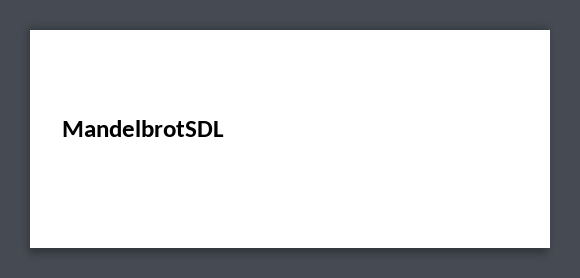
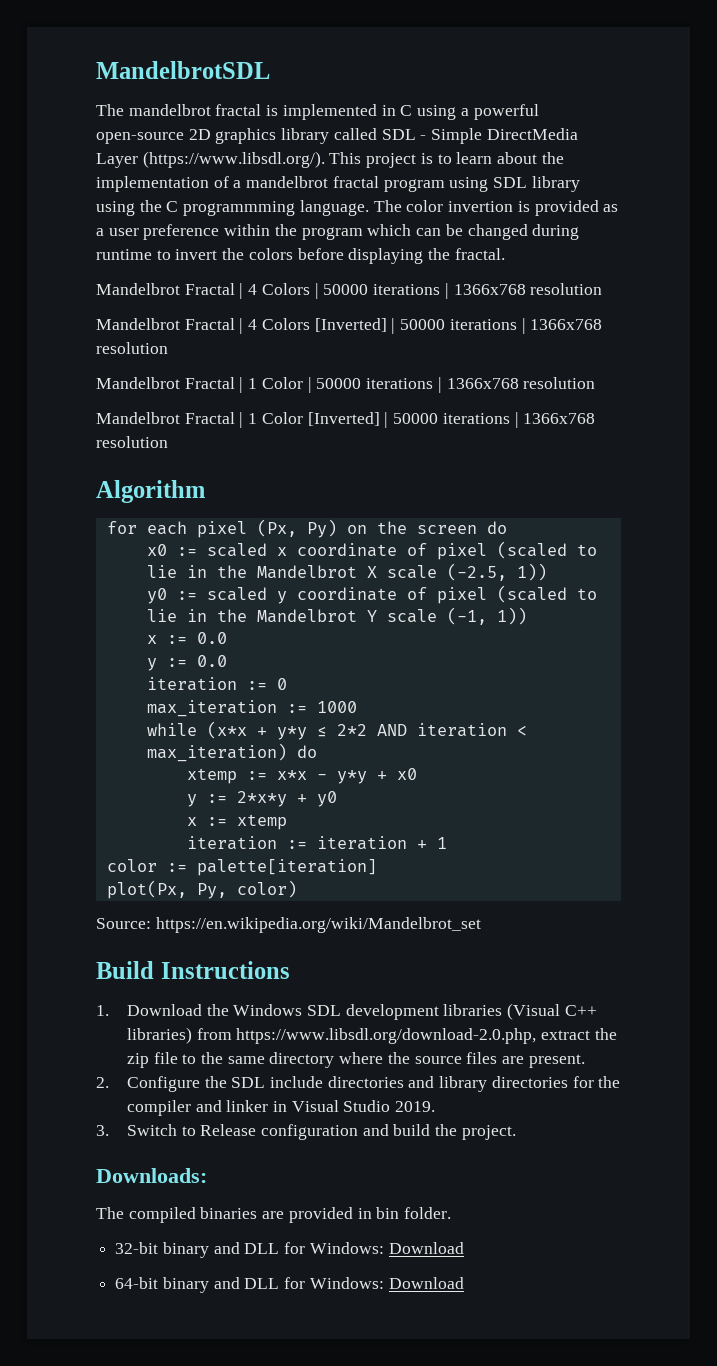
+ The mandelbrot fractal is implemented in C using a powerful open-source 2D graphics library called SDL - Simple DirectMedia Layer (https://www.libsdl.org/). This project is to learn about the implementation of a mandelbrot fractal program using SDL library using the C programmming language. The color invertion is provided as a user preference within the program which can be changed during runtime to invert the colors before displaying the fractal.
+ Mandelbrot Fractal | 4 Colors | 50000 iterations | 1366x768 resolution
+ Mandelbrot Fractal | 4 Colors [Inverted] | 50000 iterations | 1366x768 resolution
+ Mandelbrot Fractal | 1 Color | 50000 iterations | 1366x768 resolution
+ Mandelbrot Fractal | 1 Color [Inverted] | 50000 iterations | 1366x768 resolution
+ Algorithm
+ for each pixel (Px, Py) on the screen do
+ x0 := scaled x coordinate of pixel (scaled to lie in the Mandelbrot X scale (-2.5, 1))
+ y0 := scaled y coordinate of pixel (scaled to lie in the Mandelbrot Y scale (-1, 1))
+ x := 0.0
+ y := 0.0
+ iteration := 0
+ max_iteration := 1000
+ while (x*x + y*y ≤ 2*2 AND iteration < max_iteration) do
+ xtemp := x*x - y*y + x0
+ y := 2*x*y + y0
+ x := xtemp
+ iteration := iteration + 1
+ color := palette[iteration]
+ plot(Px, Py, color)
+ Source: https://en.wikipedia.org/wiki/Mandelbrot_set
+ Build Instructions
+ 1. Download the Windows SDL development libraries (Visual C++ libraries) from https://www.libsdl.org/download-2.0.php, extract the zip file to the same directory where the source files are present.
+ 2. Configure the SDL include directories and library directories for the compiler and linker in Visual Studio 2019.
+ 3. Switch to Release configuration and build the project.
+ Downloads:
+ The compiled binaries are provided in bin folder.
+ 32-bit binary and DLL for Windows: Download
+ 64-bit binary and DLL for Windows: Download

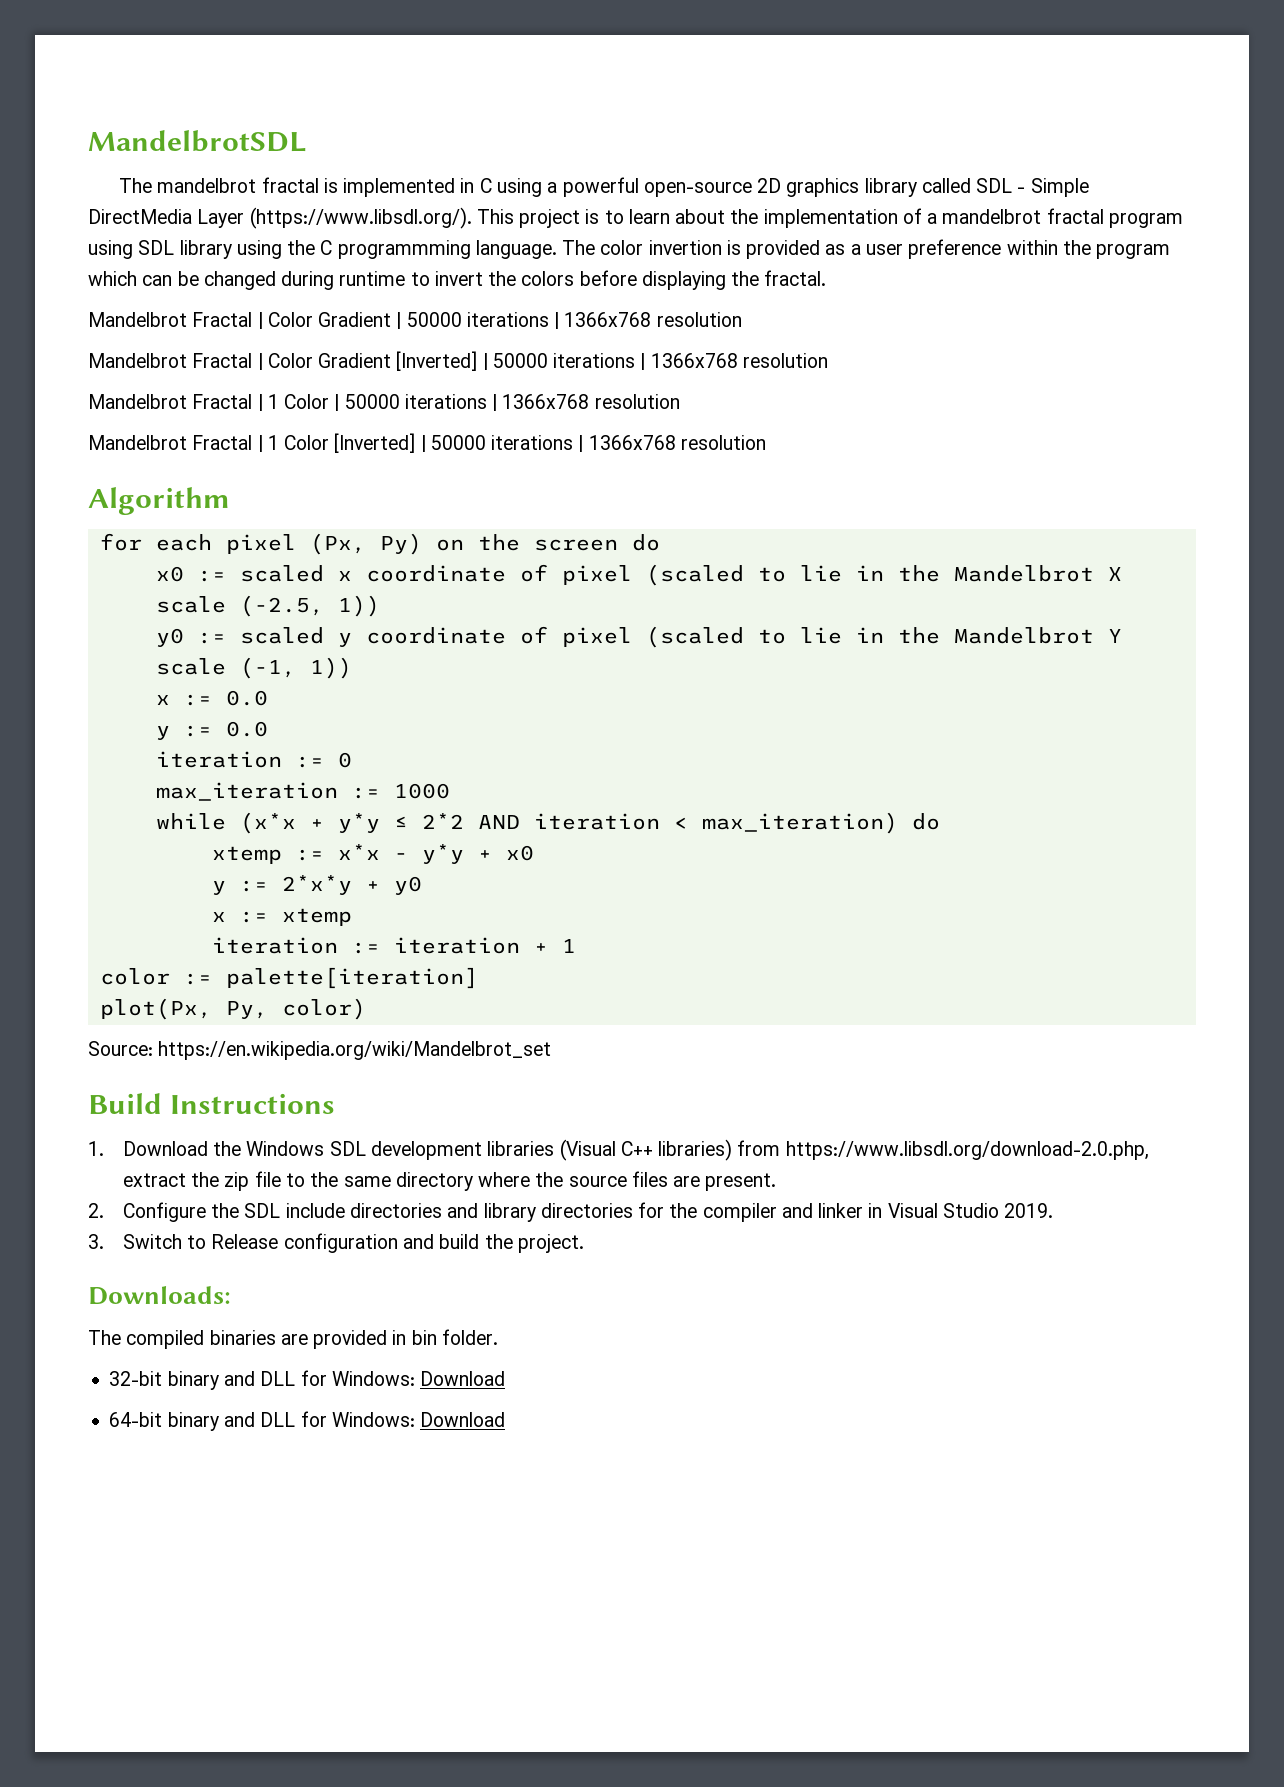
- Mandelbrot Fractal | 4 Colors | 50000 iterations | 1366x768 resolution
- Mandelbrot Fractal | 4 Colors [Inverted] | 50000 iterations | 1366x768 resolution
+ Mandelbrot Fractal | Color Gradient | 50000 iterations | 1366x768 resolution
+ Mandelbrot Fractal | Color Gradient [Inverted] | 50000 iterations | 1366x768 resolution

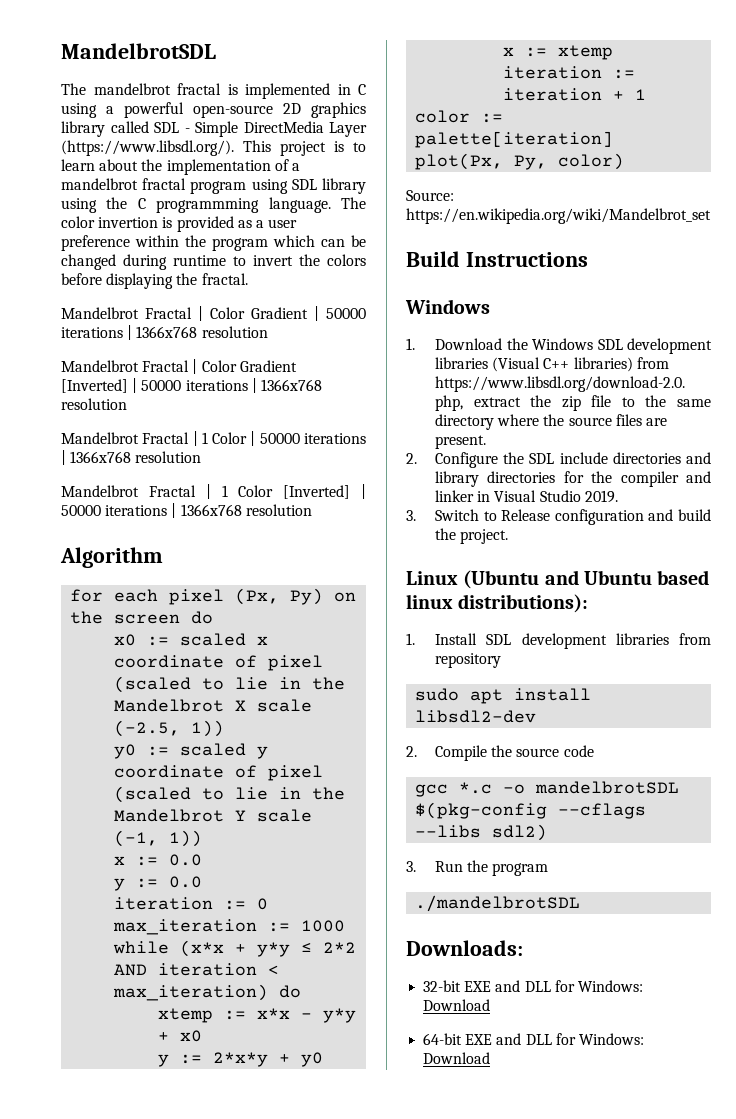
  Build Instructions
+ Windows
+ Linux (Ubuntu and Ubuntu based linux distributions):
+ 1. Install SDL development libraries from repository
+ sudo apt install libsdl2-dev
+ 2. Compile the source code
+ gcc *.c -o mandelbrotSDL $(pkg-config --cflags --libs sdl2)
+ 3. Run the program
+ ./mandelbrotSDL
  Downloads:
- The compiled binaries are provided in bin folder.
- 32-bit binary and DLL for Windows: Download
+ 32-bit EXE and DLL for Windows: Download
- 64-bit binary and DLL for Windows: Download
+ 64-bit EXE and DLL for Windows: Download

